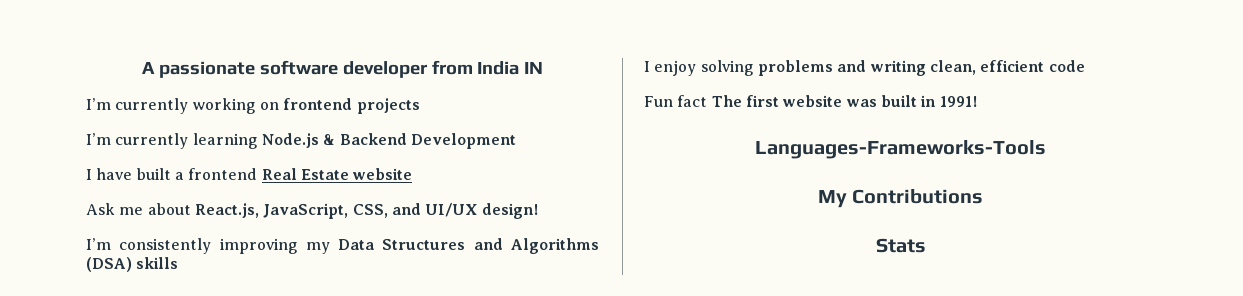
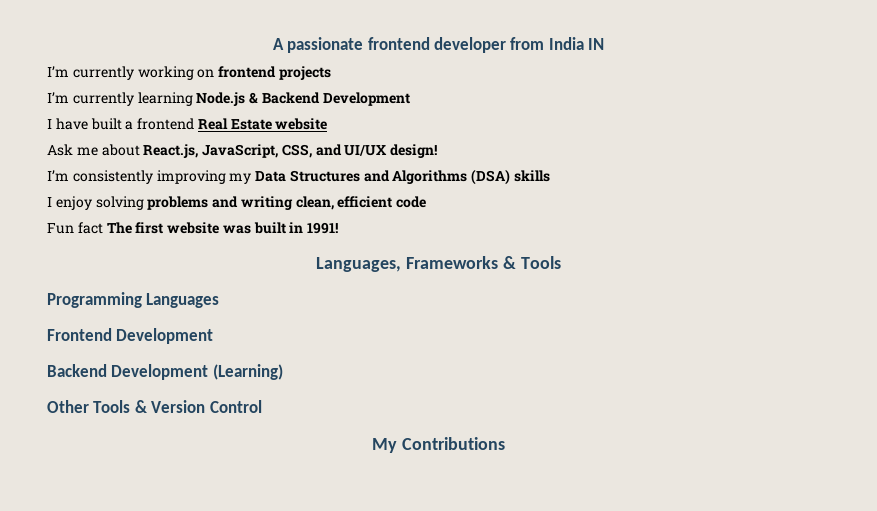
- A passionate software developer from India IN
+ A passionate frontend developer from India IN
- Languages-Frameworks-Tools
+ Languages, Frameworks & Tools
+ Programming Languages
+ Frontend Development
+ Backend Development (Learning)
+ Other Tools & Version Control
- Stats

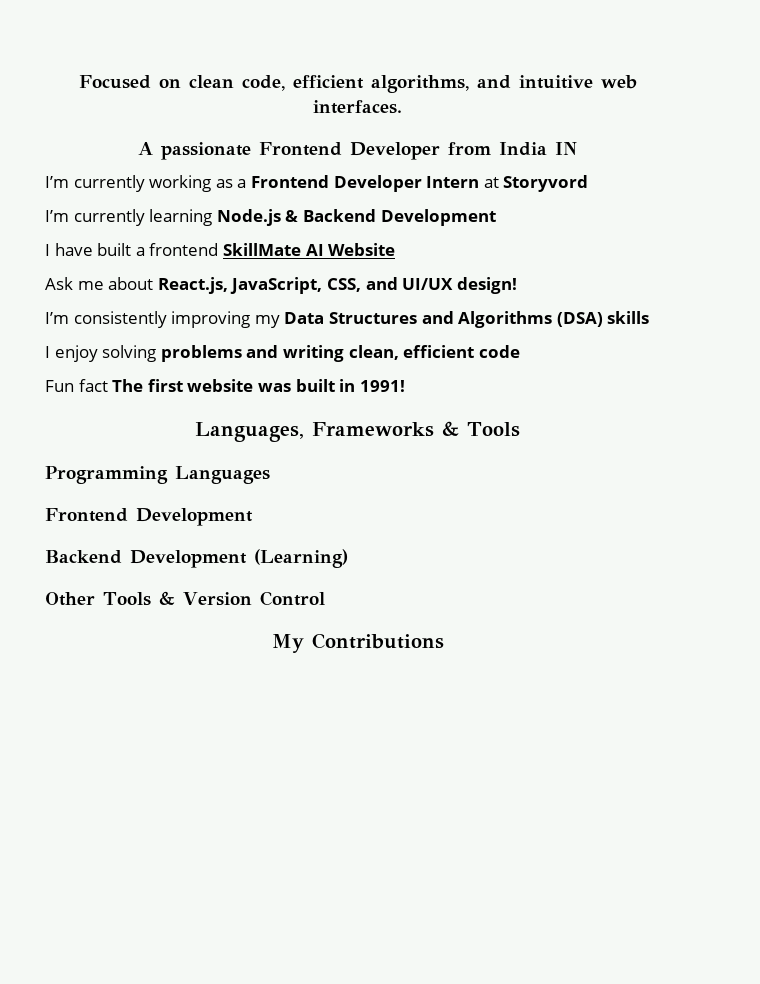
- A passionate frontend developer from India IN
+ Focused on clean code, efficient algorithms, and intuitive web interfaces.
+ A passionate Frontend Developer from India IN
- I’m currently working on frontend projects
+ I’m currently working as a Frontend Developer Intern at Storyvord
- I have built a frontend Real Estate website
+ I have built a frontend SkillMate AI Website

